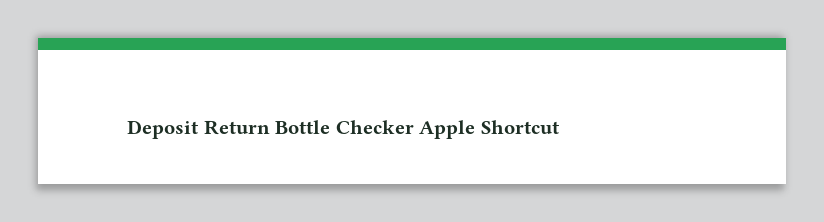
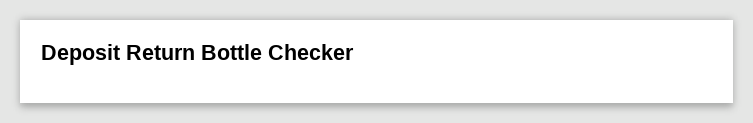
- Deposit Return Bottle Checker Apple Shortcut
+ Deposit Return Bottle Checker

